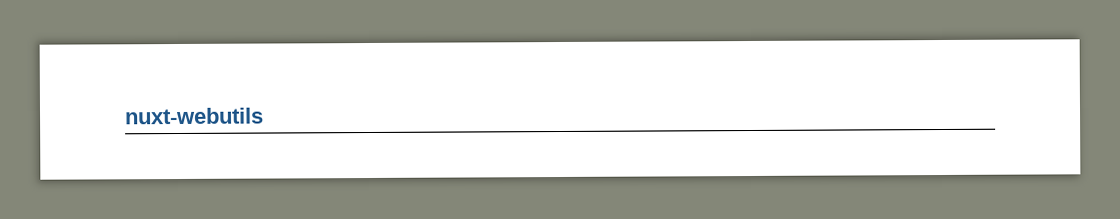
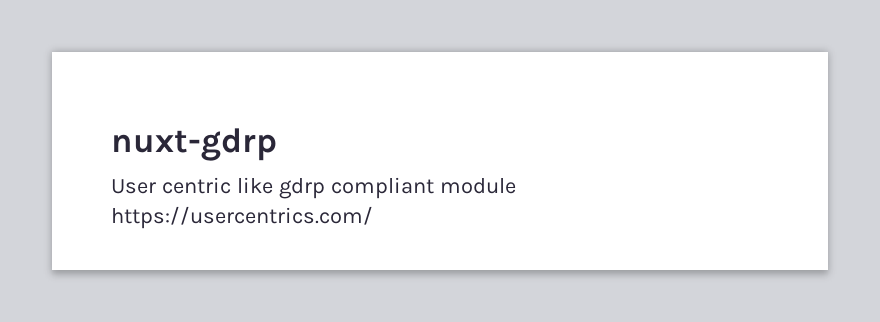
- nuxt-webutils
+ nuxt-gdrp
+ User centric like gdrp compliant module https://usercentrics.com/

